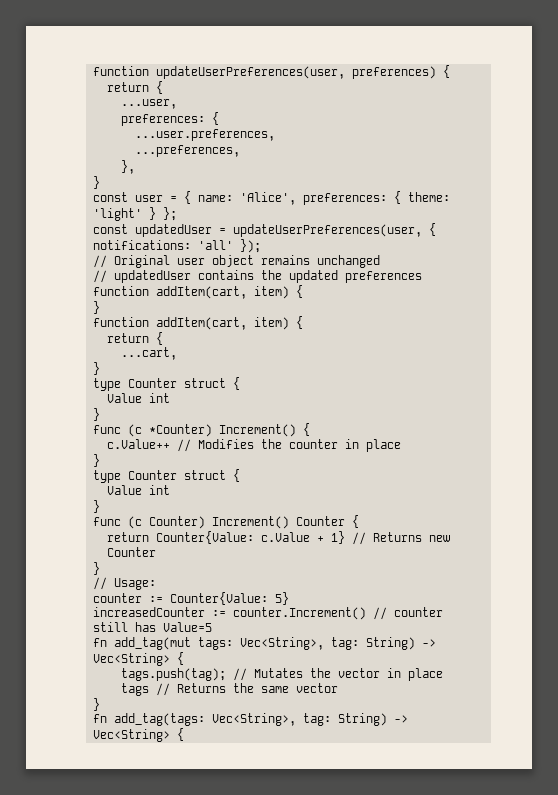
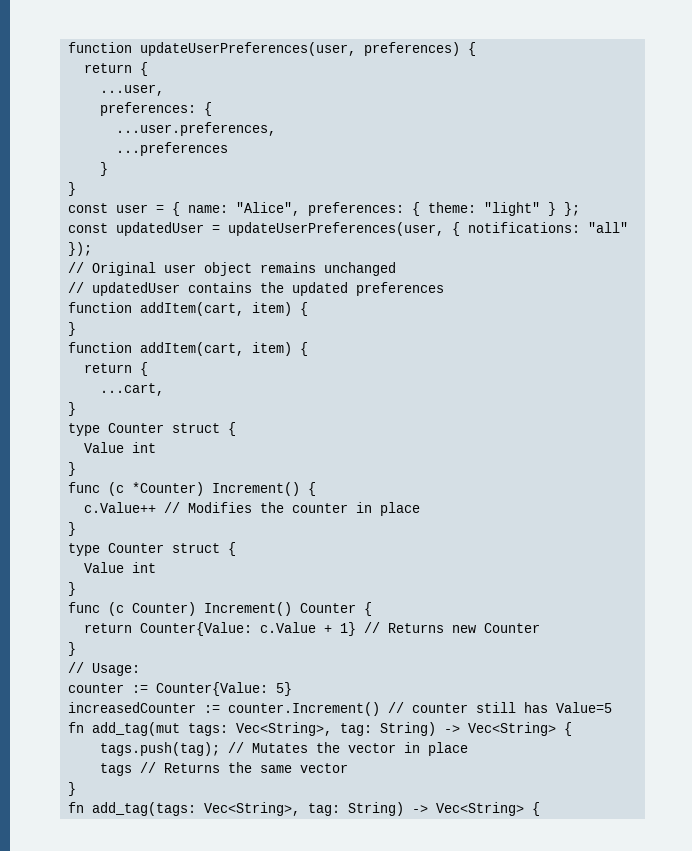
- ...preferences,
- },
+ ...preferences
+ }
- const user = { name: 'Alice', preferences: { theme: 'light' } };
+ const user = { name: "Alice", preferences: { theme: "light" } };
- const updatedUser = updateUserPreferences(user, { notifications: 'all' });
+ const updatedUser = updateUserPreferences(user, { notifications: "all" });

